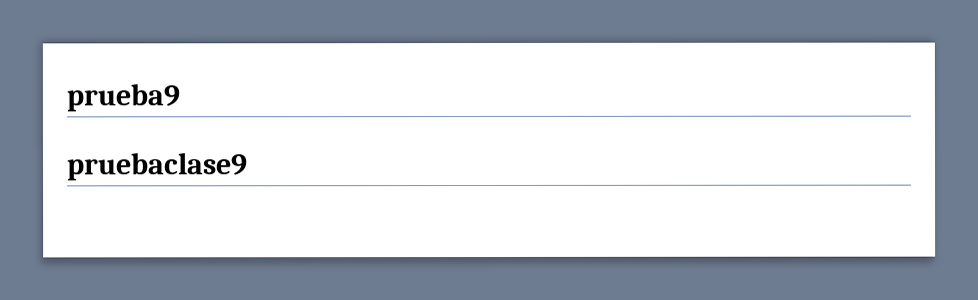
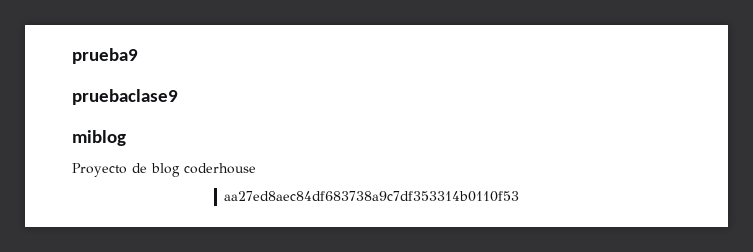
+ miblog
+ Proyecto de blog coderhouse
+ aa27ed8aec84df683738a9c7df353314b0110f53

